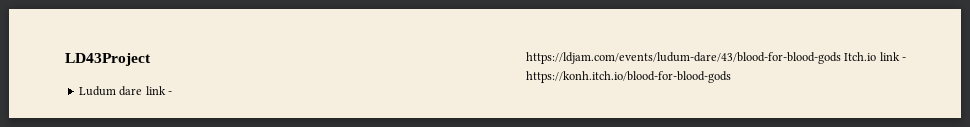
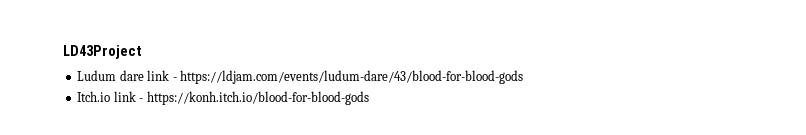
- Ludum dare link - https://ldjam.com/events/ludum-dare/43/blood-for-blood-gods Itch.io link - https://konh.itch.io/blood-for-blood-gods
+ Ludum dare link - https://ldjam.com/events/ludum-dare/43/blood-for-blood-gods
+ Itch.io link - https://konh.itch.io/blood-for-blood-gods

